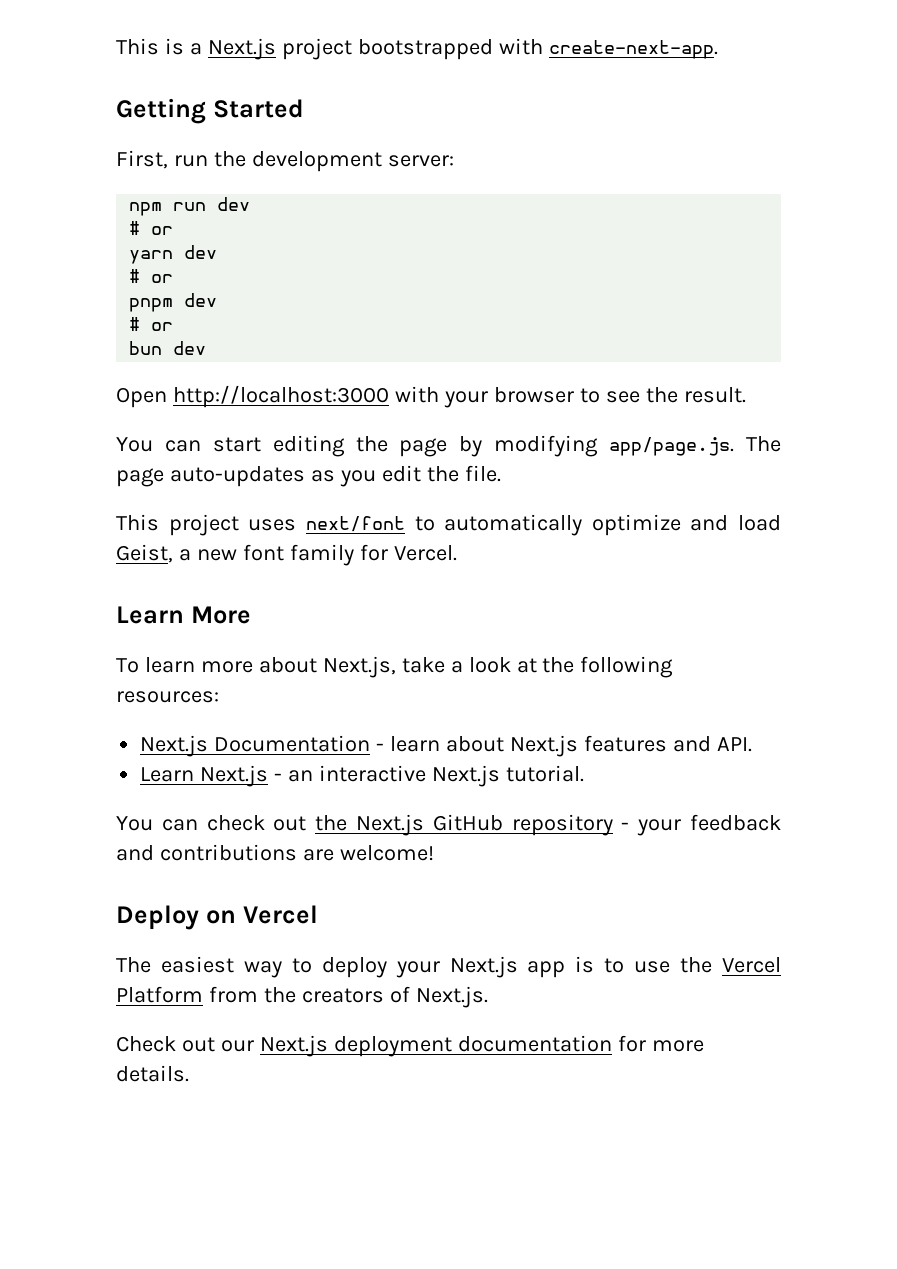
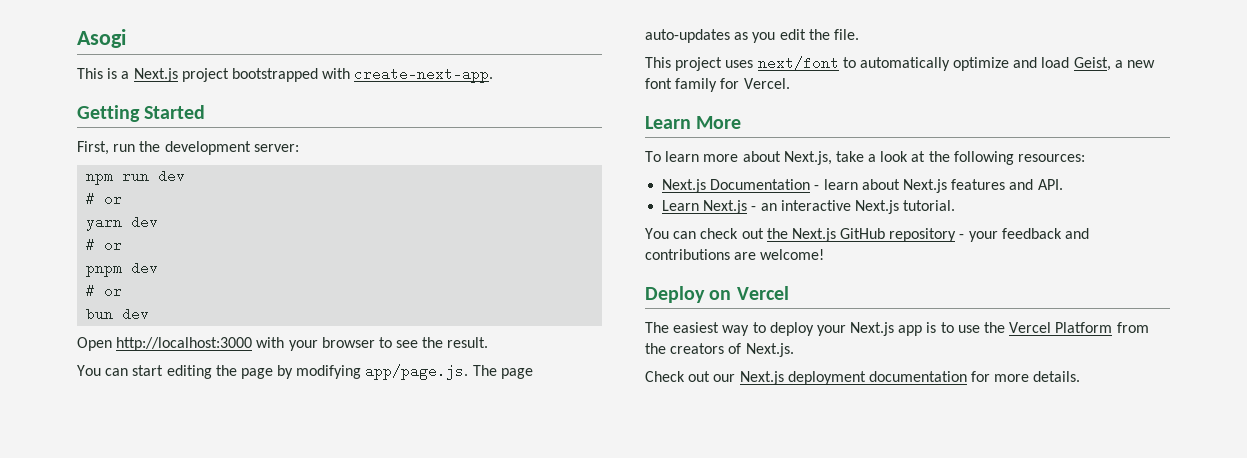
+ Asogi

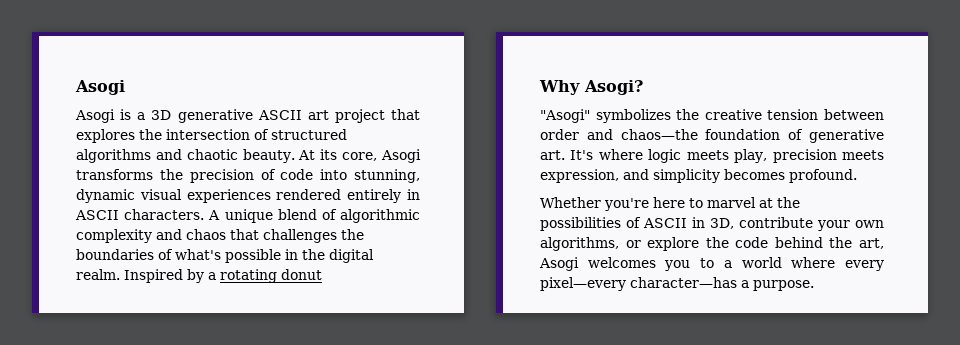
- This is a Next.js project bootstrapped with create-next-app.
- Getting Started
- First, run the development server:
- npm run dev
- # or
- yarn dev
- # or
- pnpm dev
- # or
- bun dev
- Open http://localhost:3000 with your browser to see the result.
- You can start editing the page by modifying app/page.js. The page auto-updates as you edit the file.
- This project uses next/font to automatically optimize and load Geist, a new font family for Vercel.
- Learn More
- To learn more about Next.js, take a look at the following resources:
- Next.js Documentation - learn about Next.js features and API.
- Learn Next.js - an interactive Next.js tutorial.
- You can check out the Next.js GitHub repository - your feedback and contributions are welcome!
- Deploy on Vercel
- The easiest way to deploy your Next.js app is to use the Vercel Platform from the creators of Next.js.
- Check out our Next.js deployment documentation for more details.
+ Asogi is a 3D generative ASCII art project that explores the intersection of structured algorithms and chaotic beauty. At its core, Asogi transforms the precision of code into stunning, dynamic visual experiences rendered entirely in ASCII characters. A unique blend of algorithmic complexity and chaos that challenges the boundaries of what's possible in the digital realm. Inspired by a rotating donut
+ Why Asogi?
+ "Asogi" symbolizes the creative tension between order and chaos—the foundation of generative art. It's where logic meets play, precision meets expression, and simplicity becomes profound.
+ Whether you're here to marvel at the possibilities of ASCII in 3D, contribute your own algorithms, or explore the code behind the art, Asogi welcomes you to a world where every pixel—every character—has a purpose.

